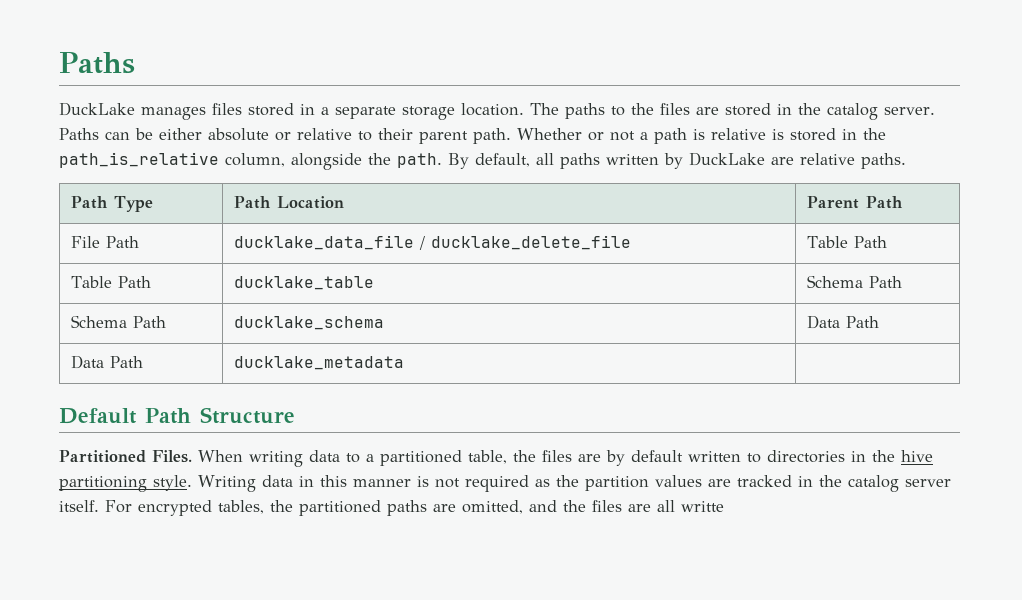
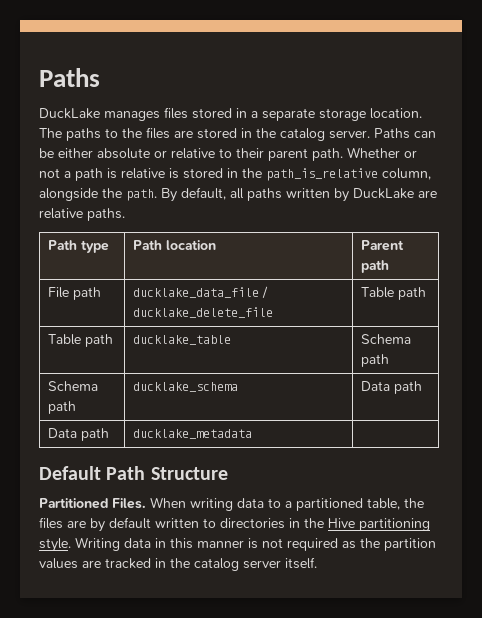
- Path Type | Path Location | Parent Path
+ Path type | Path location | Parent path
- File Path | ducklake_data_file / ducklake_delete_file | Table Path
- Table Path | ducklake_table | Schema Path
- Schema Path | ducklake_schema | Data Path
- Data Path | ducklake_metadata |
+ File path | ducklake_data_file / ducklake_delete_file | Table path
+ Table path | ducklake_table | Schema path
+ Schema path | ducklake_schema | Data path
+ Data path | ducklake_metadata |
- When writing data to a partitioned table, the files are by default written to directories in the hive partitioning style.
+ When writing data to a partitioned table, the files are by default written to directories in the Hive partitioning style.
- For encrypted tables, the partitioned paths are omitted, and the files are all writte

